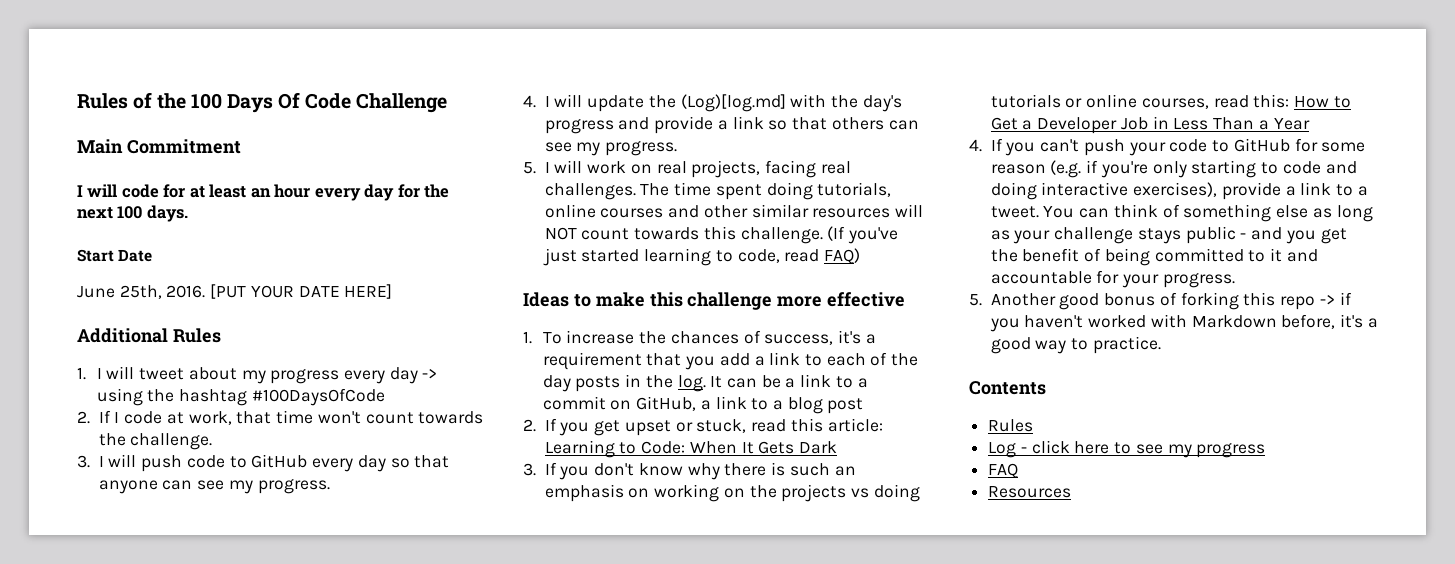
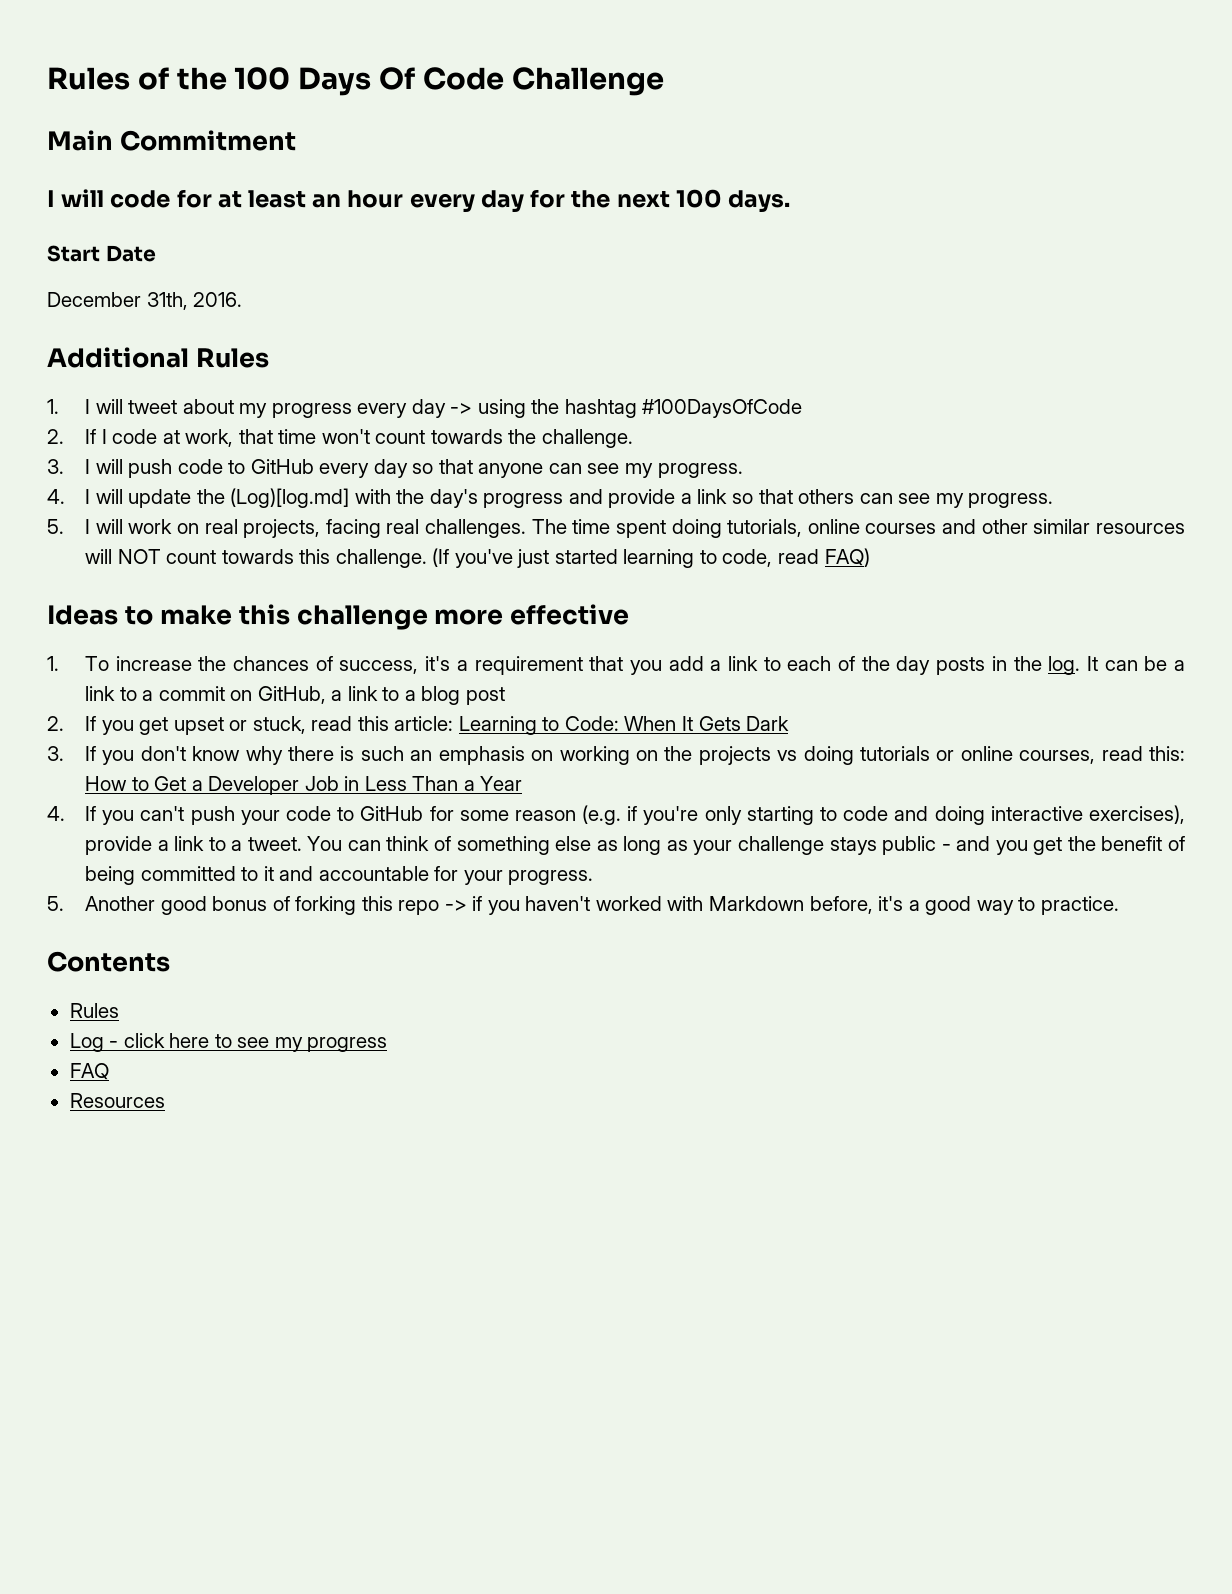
- June 25th, 2016. [PUT YOUR DATE HERE]
+ December 31th, 2016.

